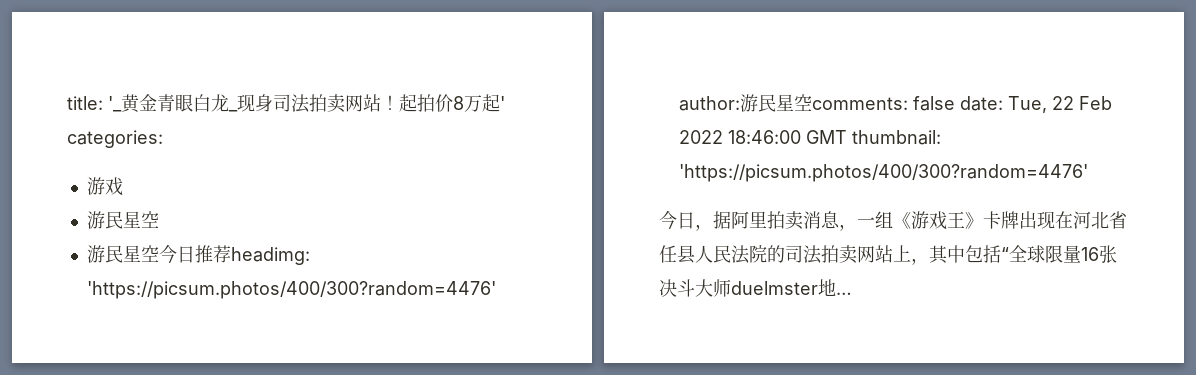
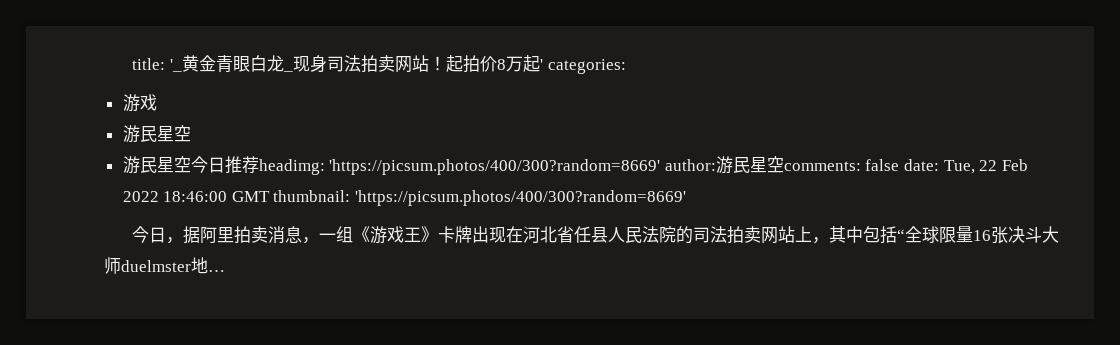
- 游民星空今日推荐headimg: 'https://picsum.photos/400/300?random=4476' author:游民星空comments: false date: Tue, 22 Feb 2022 18:46:00 GMT thumbnail: 'https://picsum.photos/400/300?random=4476'
+ 游民星空今日推荐headimg: 'https://picsum.photos/400/300?random=8669' author:游民星空comments: false date: Tue, 22 Feb 2022 18:46:00 GMT thumbnail: 'https://picsum.photos/400/300?random=8669'

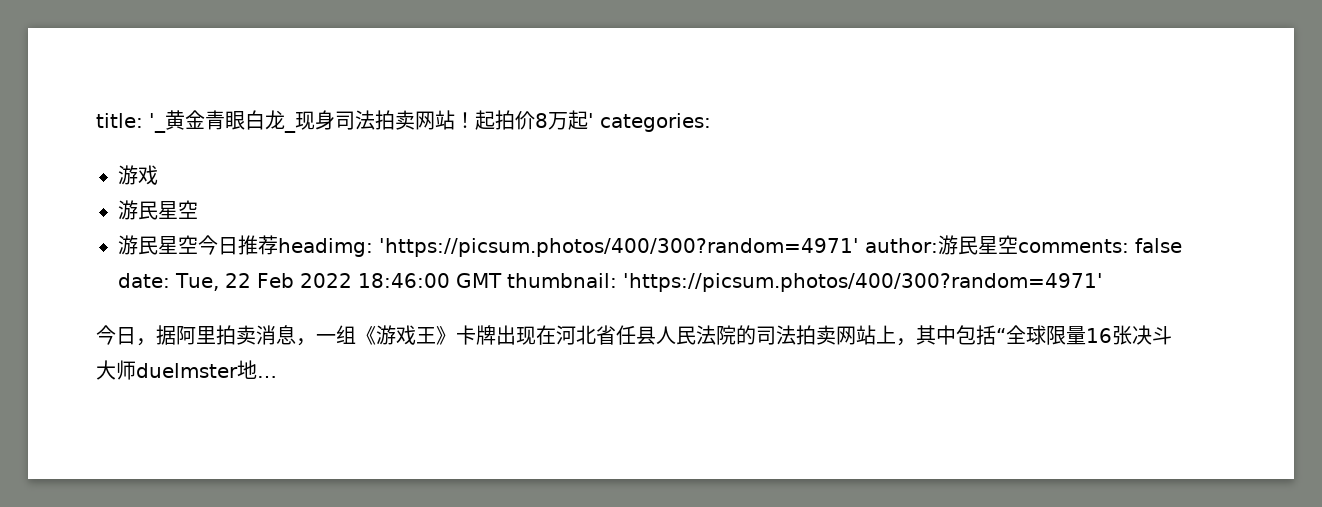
- 游民星空今日推荐headimg: 'https://picsum.photos/400/300?random=8669' author:游民星空comments: false date: Tue, 22 Feb 2022 18:46:00 GMT thumbnail: 'https://picsum.photos/400/300?random=8669'
+ 游民星空今日推荐headimg: 'https://picsum.photos/400/300?random=4971' author:游民星空comments: false date: Tue, 22 Feb 2022 18:46:00 GMT thumbnail: 'https://picsum.photos/400/300?random=4971'

